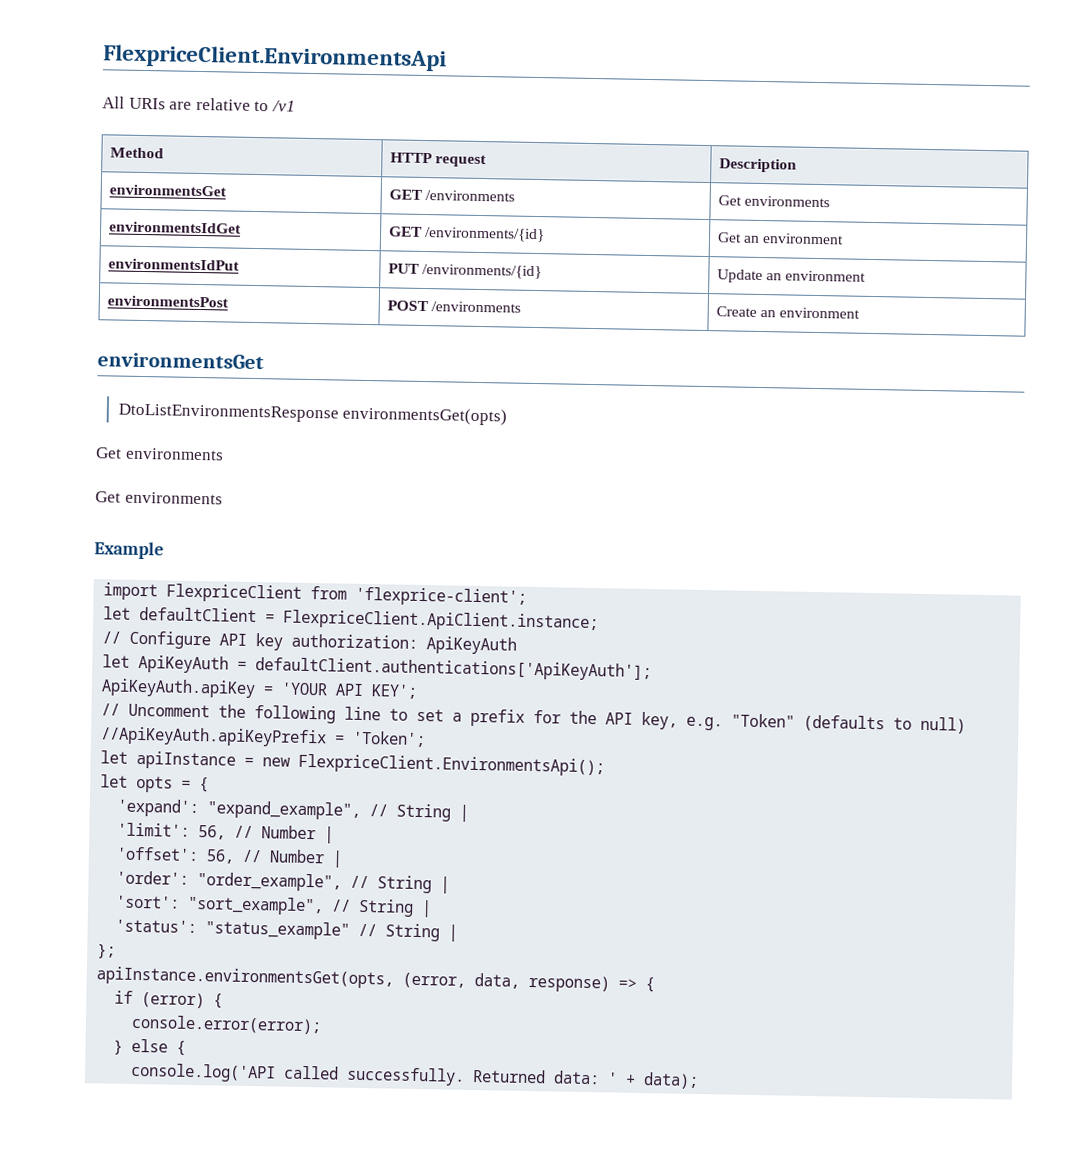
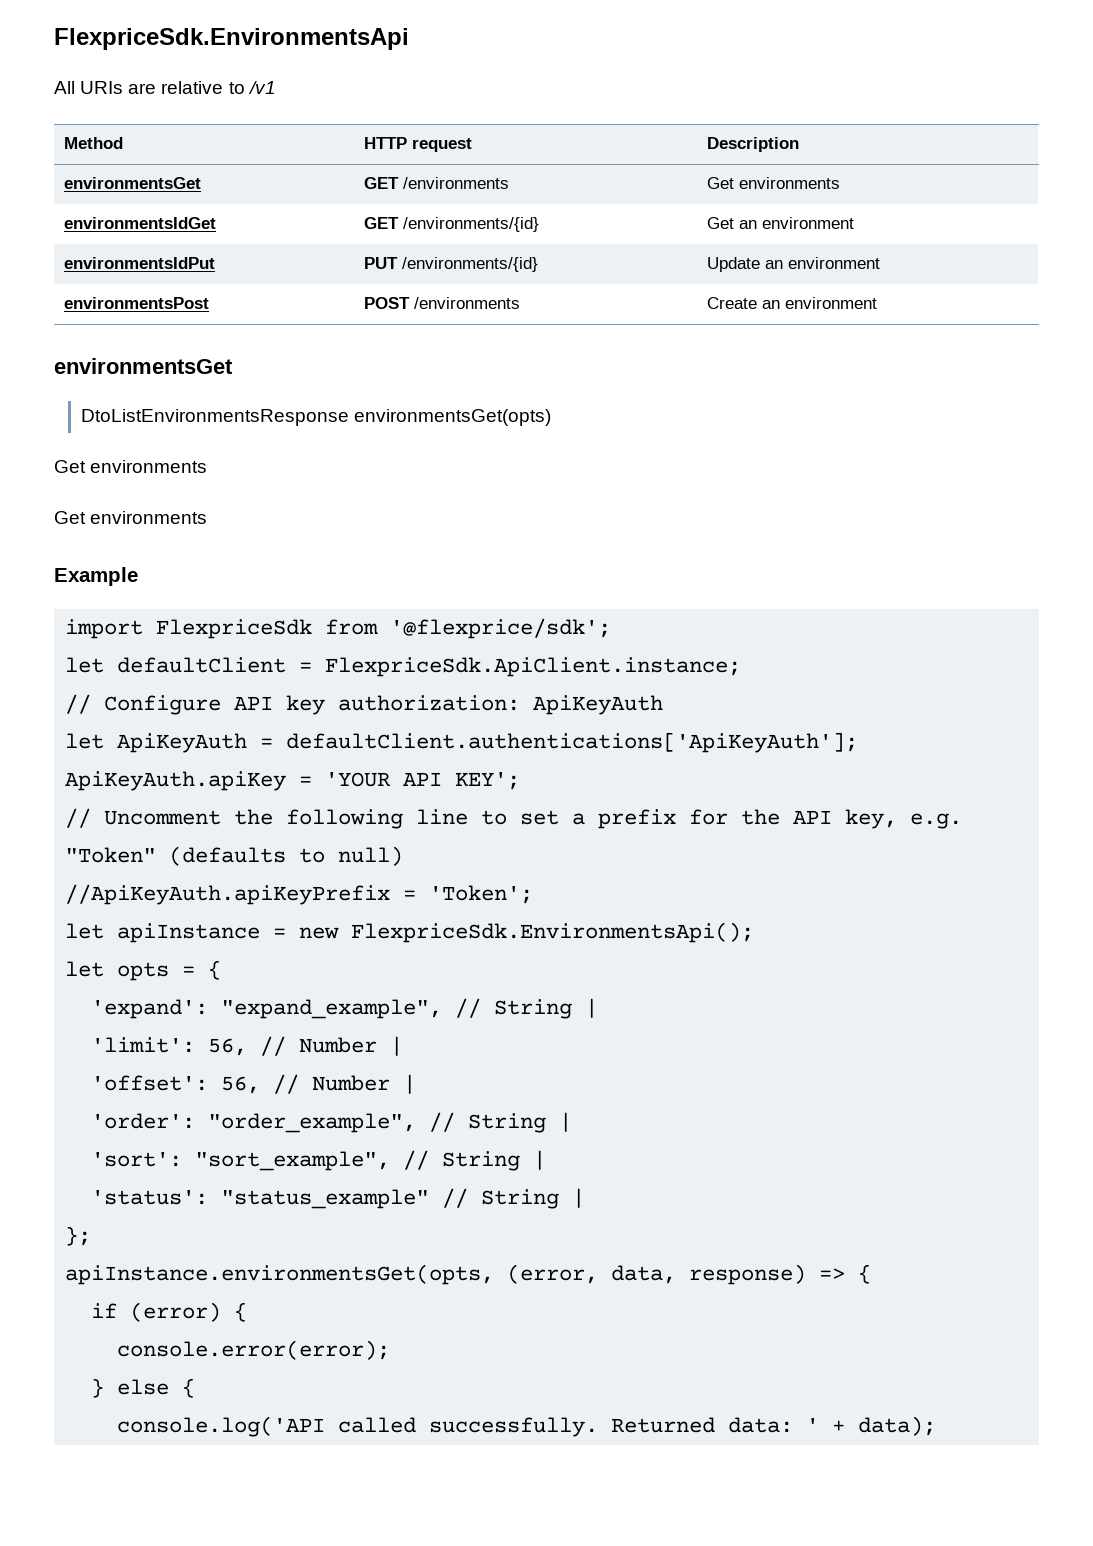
- FlexpriceClient.EnvironmentsApi
+ FlexpriceSdk.EnvironmentsApi
- import FlexpriceClient from 'flexprice-client';
+ import FlexpriceSdk from '@flexprice/sdk';
- let defaultClient = FlexpriceClient.ApiClient.instance;
+ let defaultClient = FlexpriceSdk.ApiClient.instance;
- let apiInstance = new FlexpriceClient.EnvironmentsApi();
+ let apiInstance = new FlexpriceSdk.EnvironmentsApi();

